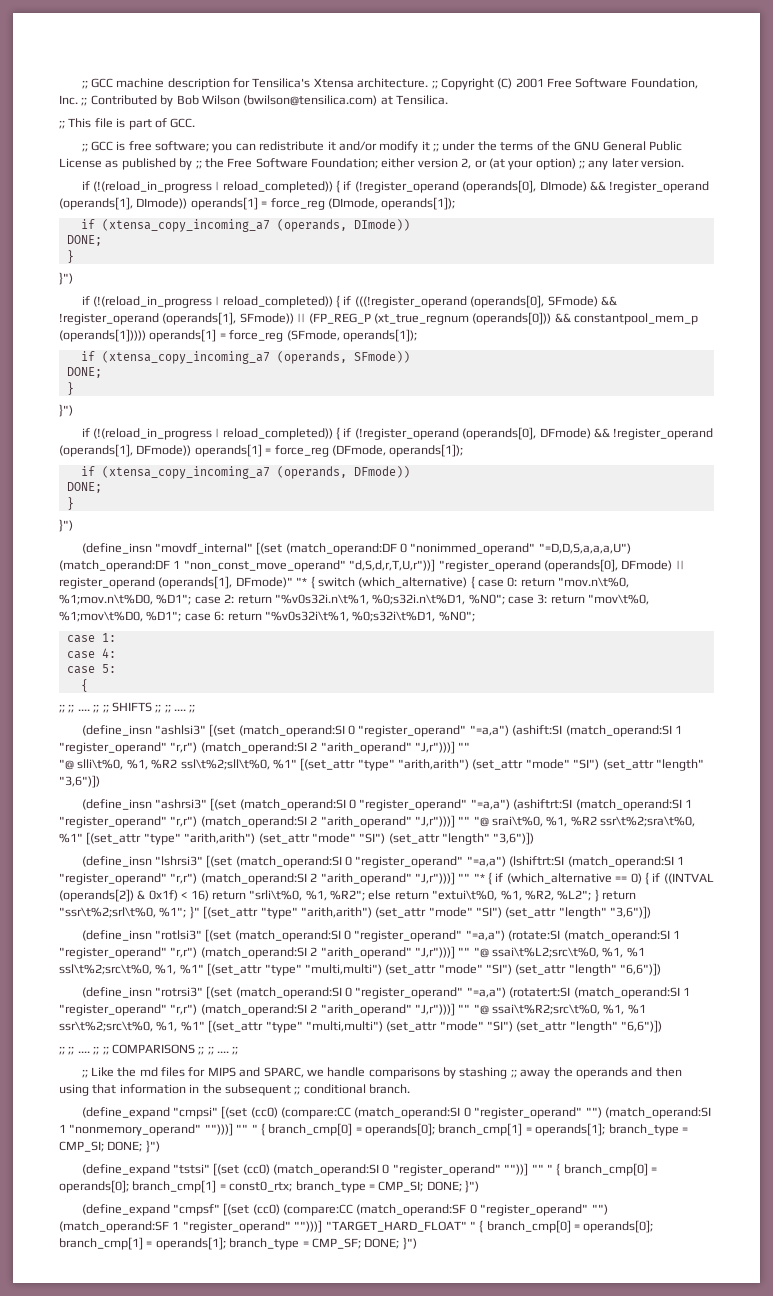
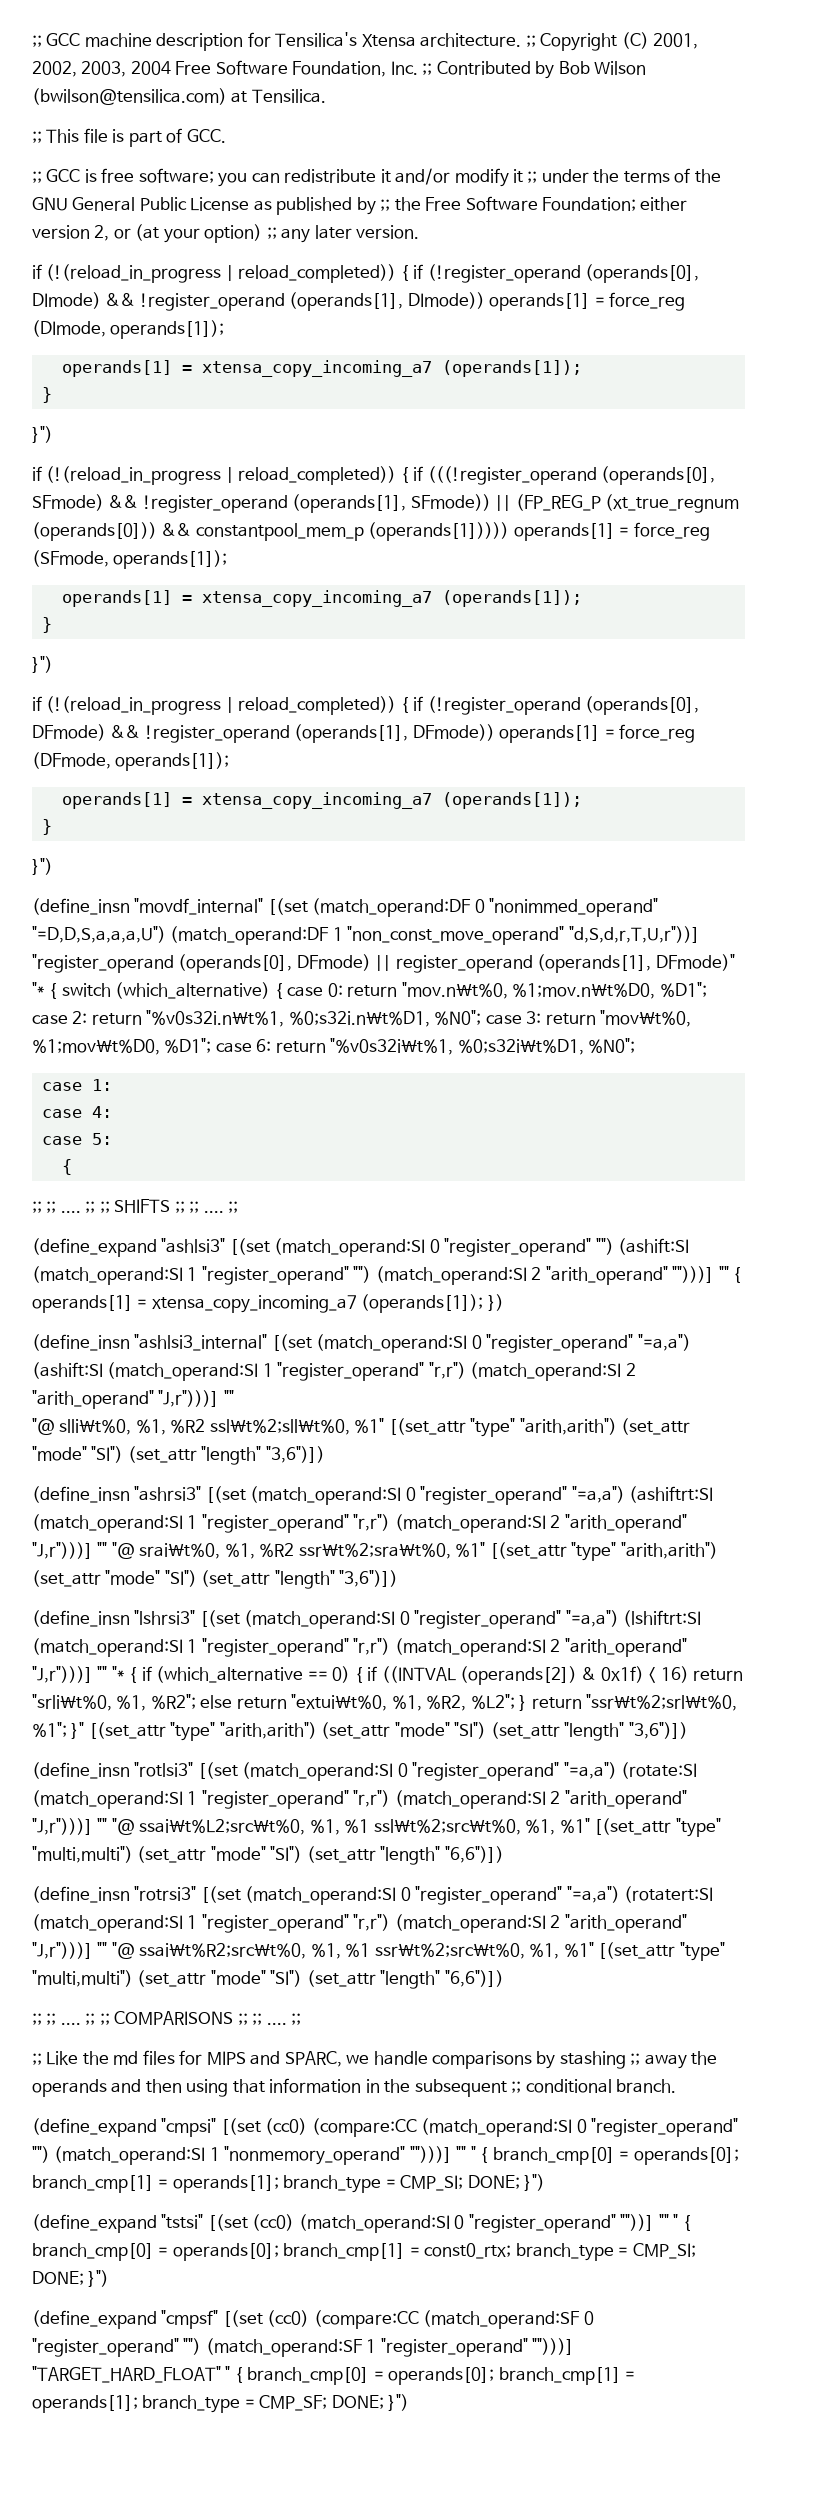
- ;; GCC machine description for Tensilica's Xtensa architecture. ;; Copyright (C) 2001 Free Software Foundation, Inc. ;; Contributed by Bob Wilson (bwilson@tensilica.com) at Tensilica.
+ ;; GCC machine description for Tensilica's Xtensa architecture. ;; Copyright (C) 2001, 2002, 2003, 2004 Free Software Foundation, Inc. ;; Contributed by Bob Wilson (bwilson@tensilica.com) at Tensilica.
  if (!(reload_in_progress | reload_completed)) { if (!register_operand (operands[0], DImode) && !register_operand (operands[1], DImode)) operands[1] = force_reg (DImode, operands[1]);
- if (xtensa_copy_incoming_a7 (operands, DImode))
- DONE;
+ operands[1] = xtensa_copy_incoming_a7 (operands[1]);
  if (!(reload_in_progress | reload_completed)) { if (((!register_operand (operands[0], SFmode) && !register_operand (operands[1], SFmode)) || (FP_REG_P (xt_true_regnum (operands[0])) && constantpool_mem_p (operands[1])))) operands[1] = force_reg (SFmode, operands[1]);
- if (xtensa_copy_incoming_a7 (operands, SFmode))
- DONE;
+ operands[1] = xtensa_copy_incoming_a7 (operands[1]);
  if (!(reload_in_progress | reload_completed)) { if (!register_operand (operands[0], DFmode) && !register_operand (operands[1], DFmode)) operands[1] = force_reg (DFmode, operands[1]);
- if (xtensa_copy_incoming_a7 (operands, DFmode))
- DONE;
+ operands[1] = xtensa_copy_incoming_a7 (operands[1]);
- (define_insn "ashlsi3" [(set (match_operand:SI 0 "register_operand" "=a,a") (ashift:SI (match_operand:SI 1 "register_operand" "r,r") (match_operand:SI 2 "arith_operand" "J,r")))] ""
+ (define_expand "ashlsi3" [(set (match_operand:SI 0 "register_operand" "") (ashift:SI (match_operand:SI 1 "register_operand" "") (match_operand:SI 2 "arith_operand" "")))] "" { operands[1] = xtensa_copy_incoming_a7 (operands[1]); })
+ (define_insn "ashlsi3_internal" [(set (match_operand:SI 0 "register_operand" "=a,a") (ashift:SI (match_operand:SI 1 "register_operand" "r,r") (match_operand:SI 2 "arith_operand" "J,r")))] ""

